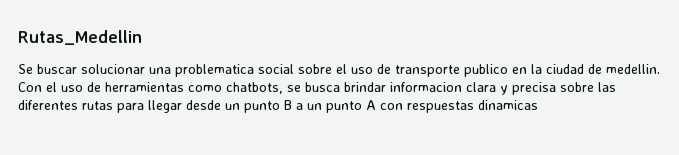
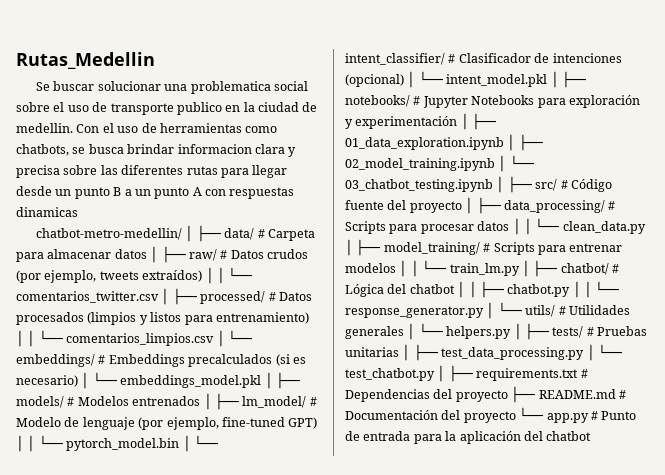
+ chatbot-metro-medellin/ │ ├── data/ # Carpeta para almacenar datos │ ├── raw/ # Datos crudos (por ejemplo, tweets extraídos) │ │ └── comentarios_twitter.csv │ ├── processed/ # Datos procesados (limpios y listos para entrenamiento) │ │ └── comentarios_limpios.csv │ └── embeddings/ # Embeddings precalculados (si es necesario) │ └── embeddings_model.pkl │ ├── models/ # Modelos entrenados │ ├── lm_model/ # Modelo de lenguaje (por ejemplo, fine-tuned GPT) │ │ └── pytorch_model.bin │ └── intent_classifier/ # Clasificador de intenciones (opcional) │ └── intent_model.pkl │ ├── notebooks/ # Jupyter Notebooks para exploración y experimentación │ ├── 01_data_exploration.ipynb │ ├── 02_model_training.ipynb │ └── 03_chatbot_testing.ipynb │ ├── src/ # Código fuente del proyecto │ ├── data_processing/ # Scripts para procesar datos │ │ └── clean_data.py │ ├── model_training/ # Scripts para entrenar modelos │ │ └── train_lm.py │ ├── chatbot/ # Lógica del chatbot │ │ ├── chatbot.py │ │ └── response_generator.py │ └── utils/ # Utilidades generales │ └── helpers.py │ ├── tests/ # Pruebas unitarias │ ├── test_data_processing.py │ └── test_chatbot.py │ ├── requirements.txt # Dependencias del proyecto ├── README.md # Documentación del proyecto └── app.py # Punto de entrada para la aplicación del chatbot

